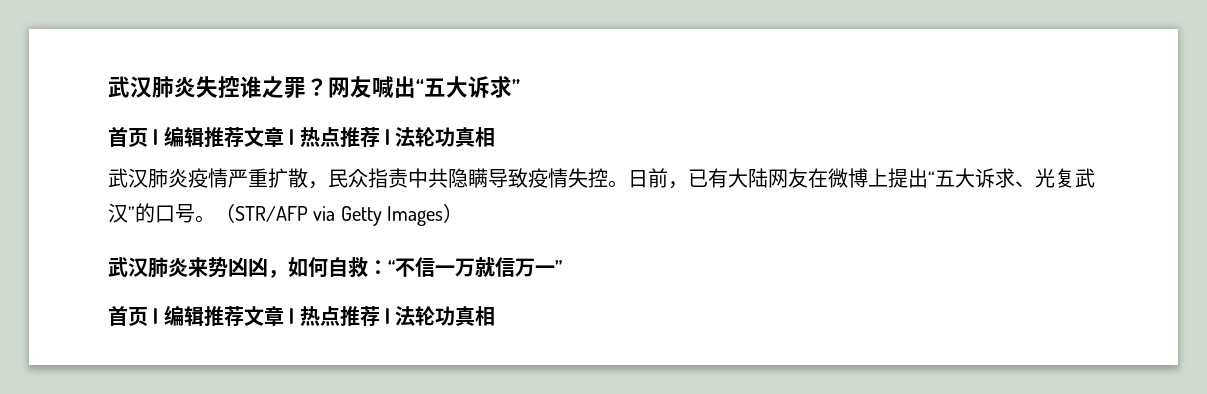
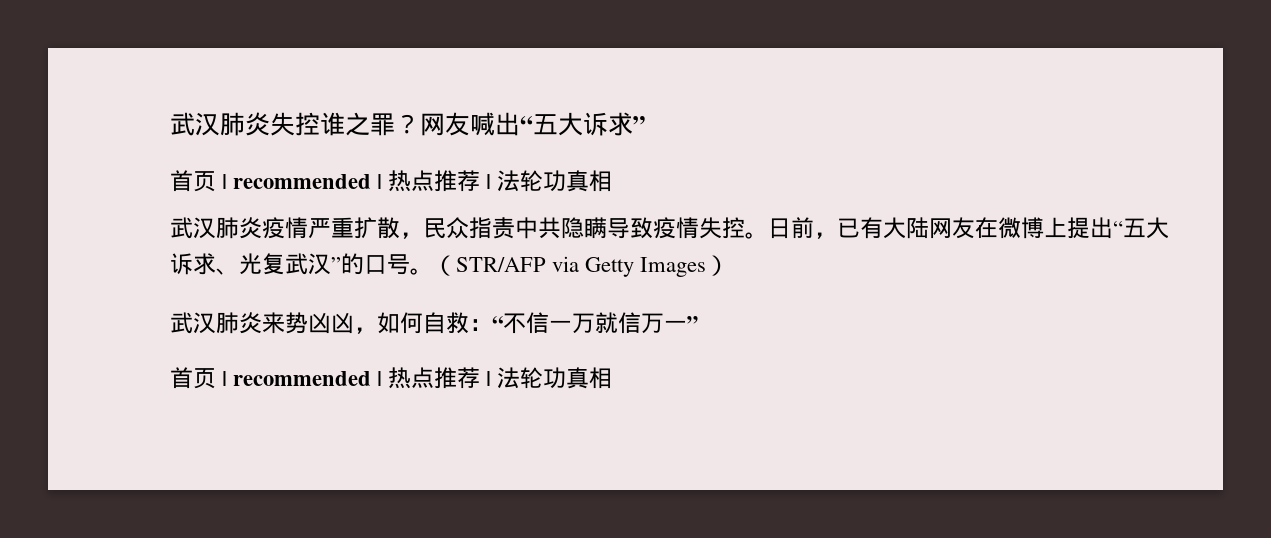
  网友喊出“五大诉求”
- 首页 | 编辑推荐文章 | 热点推荐 | 法轮功真相
+ 首页 | recommended | 热点推荐 | 法轮功真相
  武汉肺炎来势凶凶，如何自救：“不信一万就信万一”
- 首页 | 编辑推荐文章 | 热点推荐 | 法轮功真相
+ 首页 | recommended | 热点推荐 | 法轮功真相

